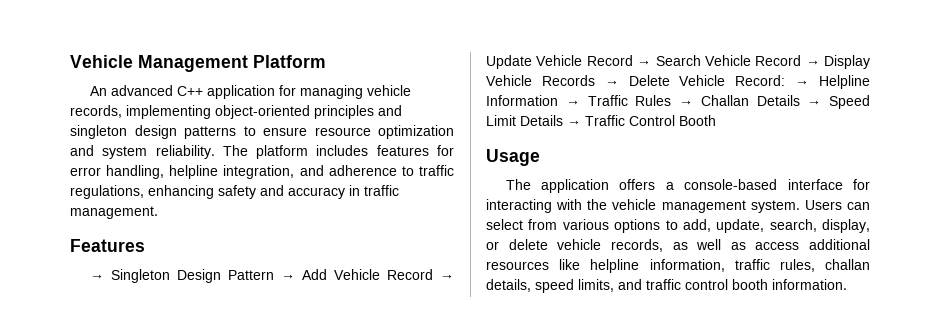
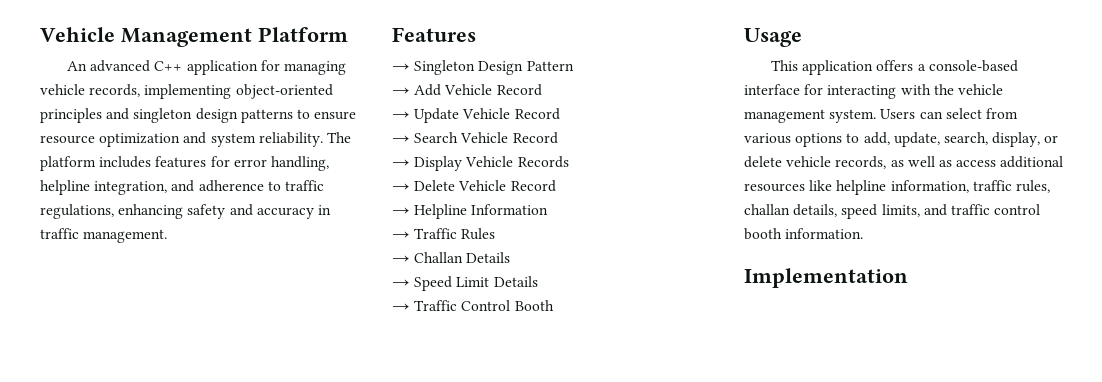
- → Singleton Design Pattern → Add Vehicle Record → Update Vehicle Record → Search Vehicle Record → Display Vehicle Records → Delete Vehicle Record: → Helpline Information → Traffic Rules → Challan Details → Speed Limit Details → Traffic Control Booth
+ → Singleton Design Pattern
+ → Add Vehicle Record
+ → Update Vehicle Record
+ → Search Vehicle Record
+ → Display Vehicle Records
+ → Delete Vehicle Record
+ → Helpline Information
+ → Traffic Rules
+ → Challan Details
+ → Speed Limit Details
+ → Traffic Control Booth
- The application offers a console-based interface for interacting with the vehicle management system.
+ This application offers a console-based interface for interacting with the vehicle management system.
+ Implementation

